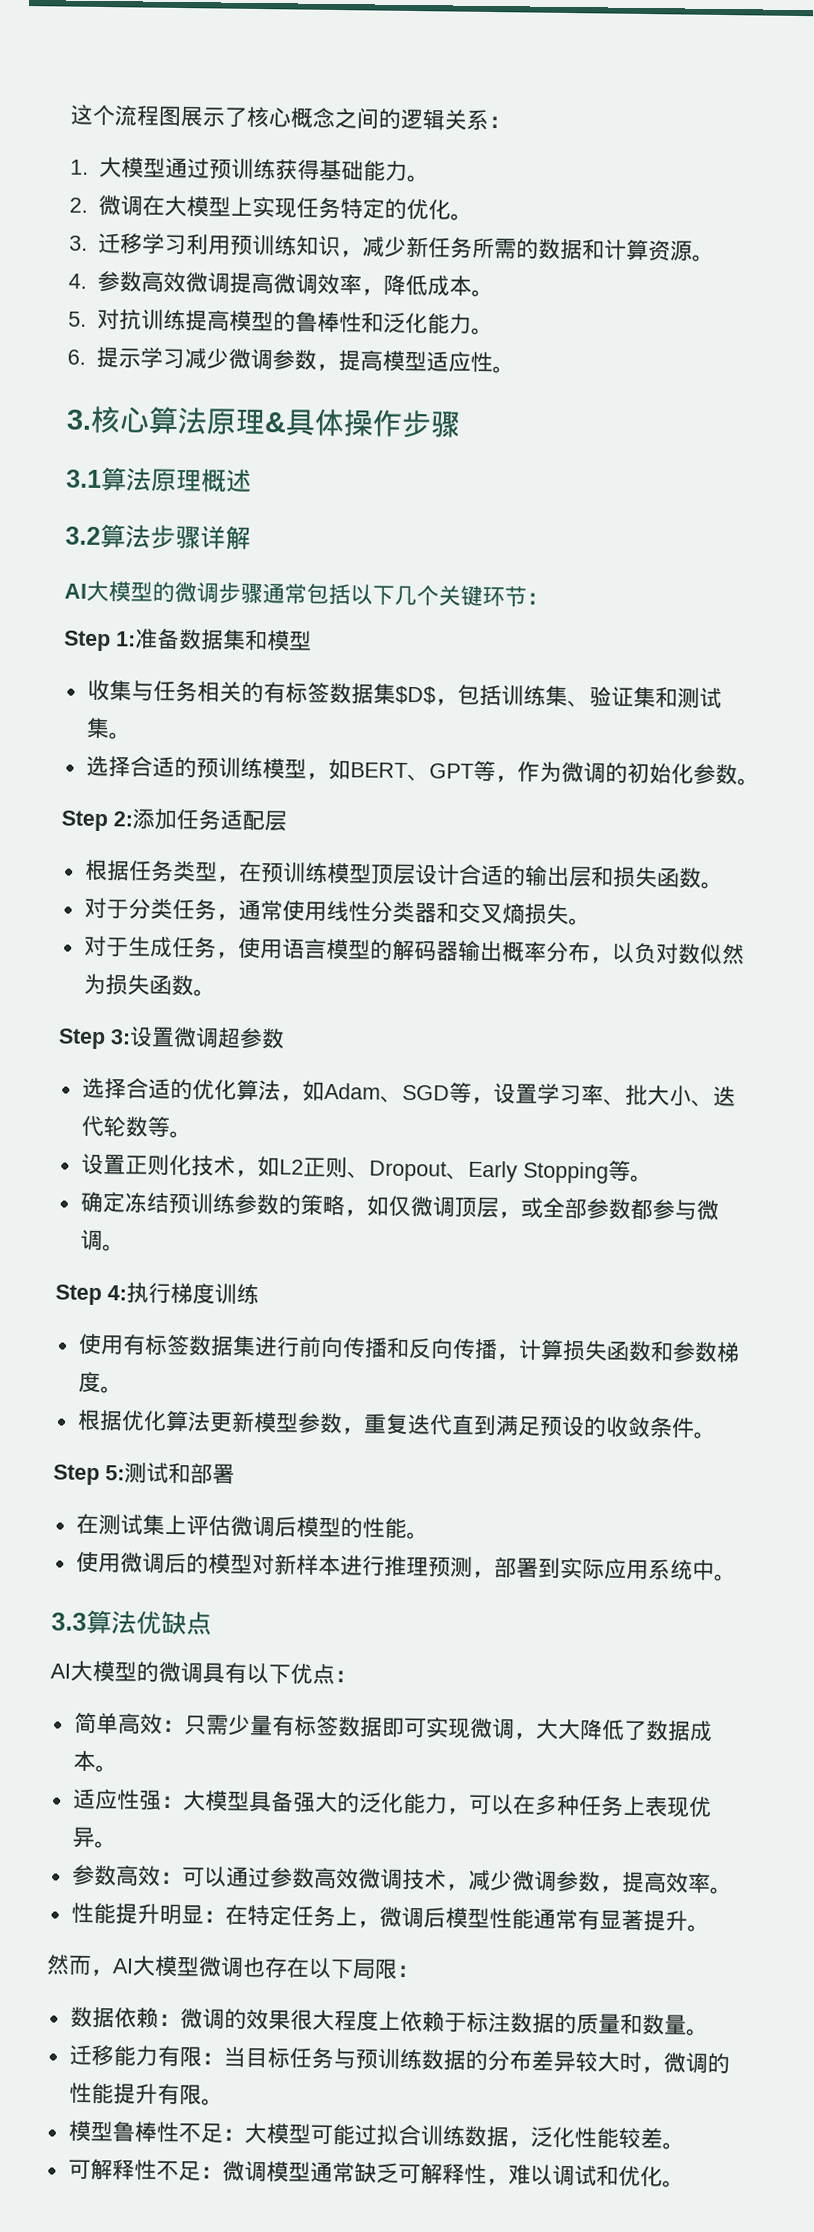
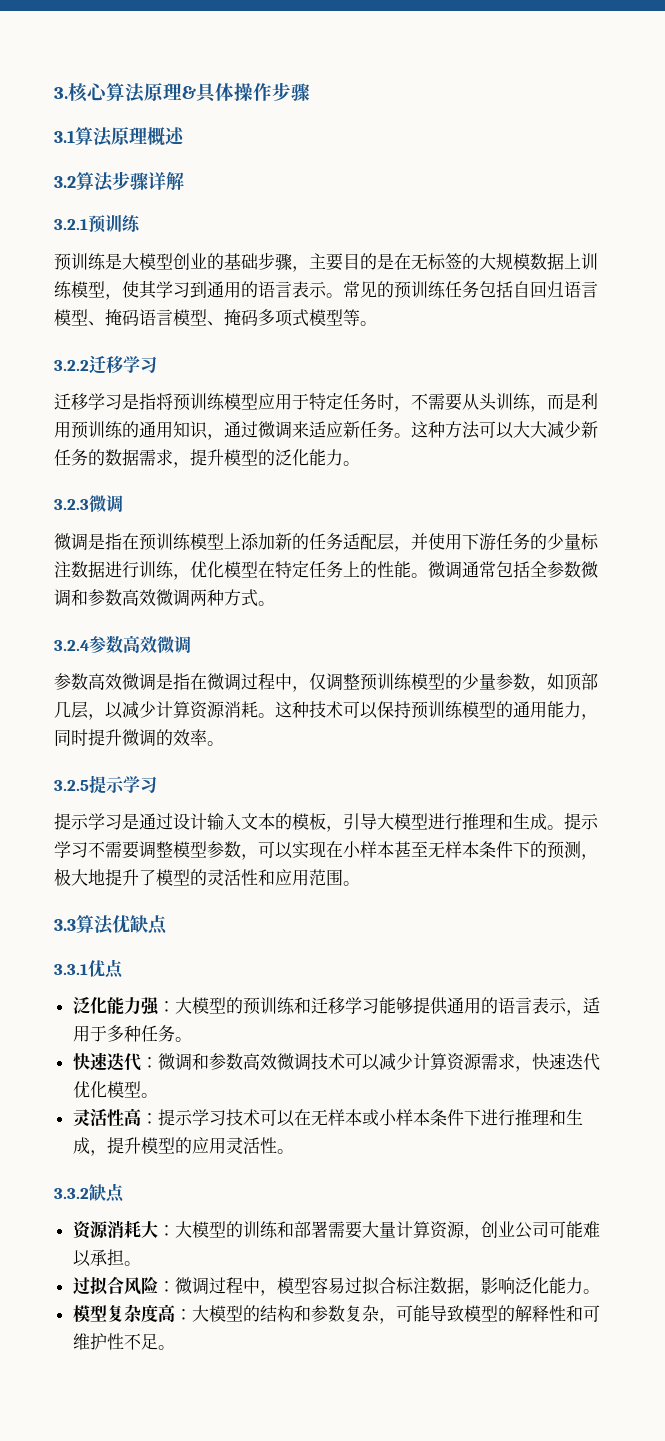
- 这个流程图展示了核心概念之间的逻辑关系：
- 1.大模型通过预训练获得基础能力。
- 2.微调在大模型上实现任务特定的优化。
- 3.迁移学习利用预训练知识，减少新任务所需的数据和计算资源。
- 4.参数高效微调提高微调效率，降低成本。
- 5.对抗训练提高模型的鲁棒性和泛化能力。
- 6.提示学习减少微调参数，提高模型适应性。
- AI大模型的微调步骤通常包括以下几个关键环节：
- Step 1:准备数据集和模型
- 收集与任务相关的有标签数据集$D$，包括训练集、验证集和测试集。
- 选择合适的预训练模型，如BERT、GPT等，作为微调的初始化参数。
- Step 2:添加任务适配层
- 根据任务类型，在预训练模型顶层设计合适的输出层和损失函数。
- 对于分类任务，通常使用线性分类器和交叉熵损失。
- 对于生成任务，使用语言模型的解码器输出概率分布，以负对数似然为损失函数。
- Step 3:设置微调超参数
- 选择合适的优化算法，如Adam、SGD等，设置学习率、批大小、迭代轮数等。
- 设置正则化技术，如L2正则、Dropout、Early Stopping等。
- 确定冻结预训练参数的策略，如仅微调顶层，或全部参数都参与微调。
- Step 4:执行梯度训练
- 使用有标签数据集进行前向传播和反向传播，计算损失函数和参数梯度。
- 根据优化算法更新模型参数，重复迭代直到满足预设的收敛条件。
- Step 5:测试和部署
- 在测试集上评估微调后模型的性能。
- 使用微调后的模型对新样本进行推理预测，部署到实际应用系统中。
+ 3.2.1预训练
+ 预训练是大模型创业的基础步骤，主要目的是在无标签的大规模数据上训练模型，使其学习到通用的语言表示。常见的预训练任务包括自回归语言模型、掩码语言模型、掩码多项式模型等。
+ 3.2.2迁移学习
+ 迁移学习是指将预训练模型应用于特定任务时，不需要从头训练，而是利用预训练的通用知识，通过微调来适应新任务。这种方法可以大大减少新任务的数据需求，提升模型的泛化能力。
+ 3.2.3微调
+ 微调是指在预训练模型上添加新的任务适配层，并使用下游任务的少量标注数据进行训练，优化模型在特定任务上的性能。微调通常包括全参数微调和参数高效微调两种方式。
+ 3.2.4参数高效微调
+ 参数高效微调是指在微调过程中，仅调整预训练模型的少量参数，如顶部几层，以减少计算资源消耗。这种技术可以保持预训练模型的通用能力，同时提升微调的效率。
+ 3.2.5提示学习
+ 提示学习是通过设计输入文本的模板，引导大模型进行推理和生成。提示学习不需要调整模型参数，可以实现在小样本甚至无样本条件下的预测，极大地提升了模型的灵活性和应用范围。
  3.3算法优缺点
- AI大模型的微调具有以下优点：
- 简单高效：只需少量有标签数据即可实现微调，大大降低了数据成本。
- 适应性强：大模型具备强大的泛化能力，可以在多种任务上表现优异。
- 参数高效：可以通过参数高效微调技术，减少微调参数，提高效率。
- 性能提升明显：在特定任务上，微调后模型性能通常有显著提升。
- 然而，AI大模型微调也存在以下局限：
- 数据依赖：微调的效果很大程度上依赖于标注数据的质量和数量。
- 迁移能力有限：当目标任务与预训练数据的分布差异较大时，微调的性能提升有限。
- 模型鲁棒性不足：大模型可能过拟合训练数据，泛化性能较差。
- 可解释性不足：微调模型通常缺乏可解释性，难以调试和优化。
+ 3.3.1优点
+ 泛化能力强：大模型的预训练和迁移学习能够提供通用的语言表示，适用于多种任务。
+ 快速迭代：微调和参数高效微调技术可以减少计算资源需求，快速迭代优化模型。
+ 灵活性高：提示学习技术可以在无样本或小样本条件下进行推理和生成，提升模型的应用灵活性。
+ 3.3.2缺点
+ 资源消耗大：大模型的训练和部署需要大量计算资源，创业公司可能难以承担。
+ 过拟合风险：微调过程中，模型容易过拟合标注数据，影响泛化能力。
+ 模型复杂度高：大模型的结构和参数复杂，可能导致模型的解释性和可维护性不足。

